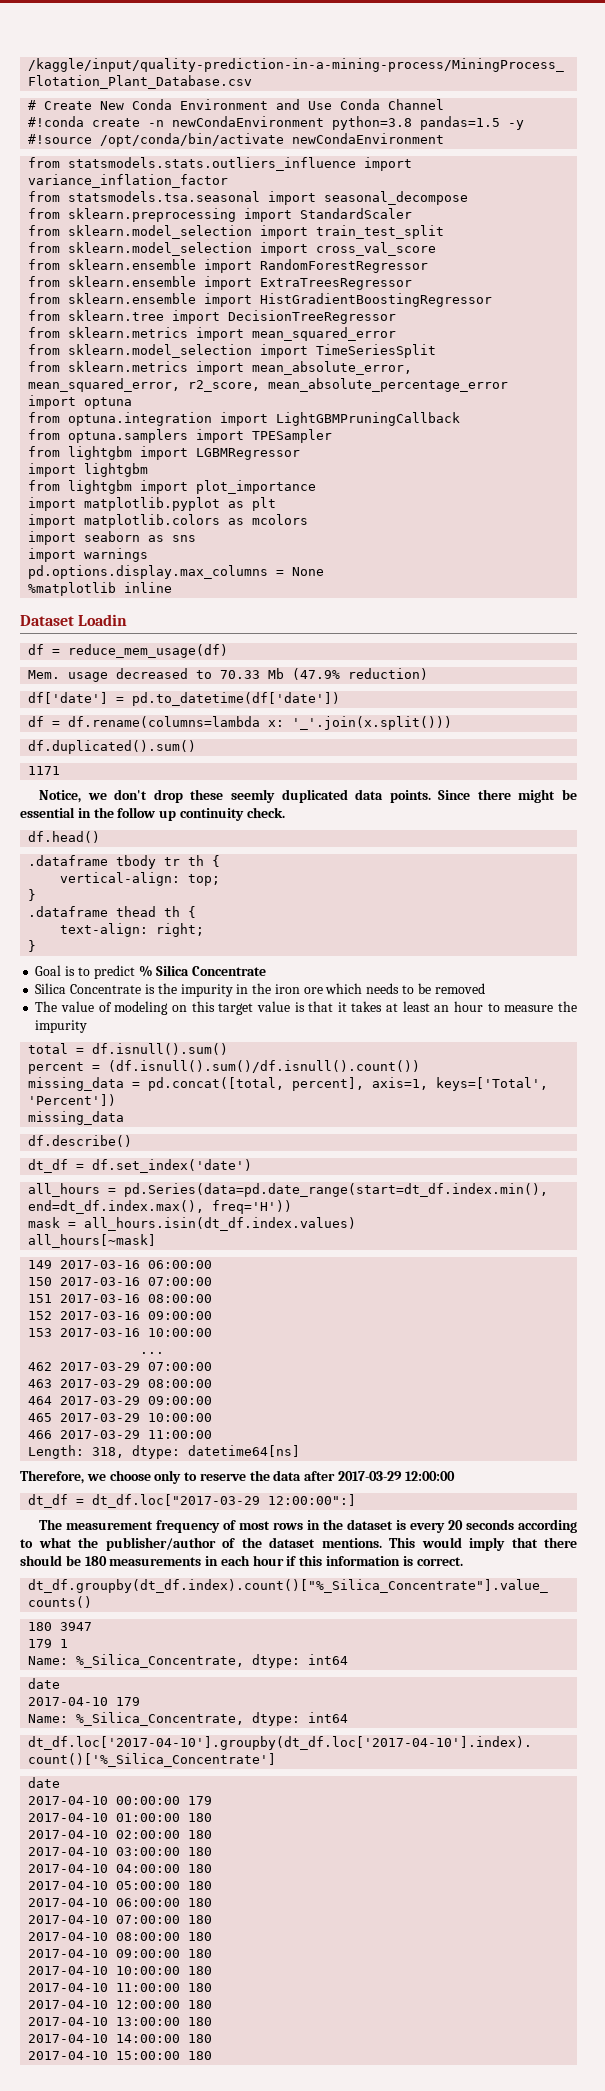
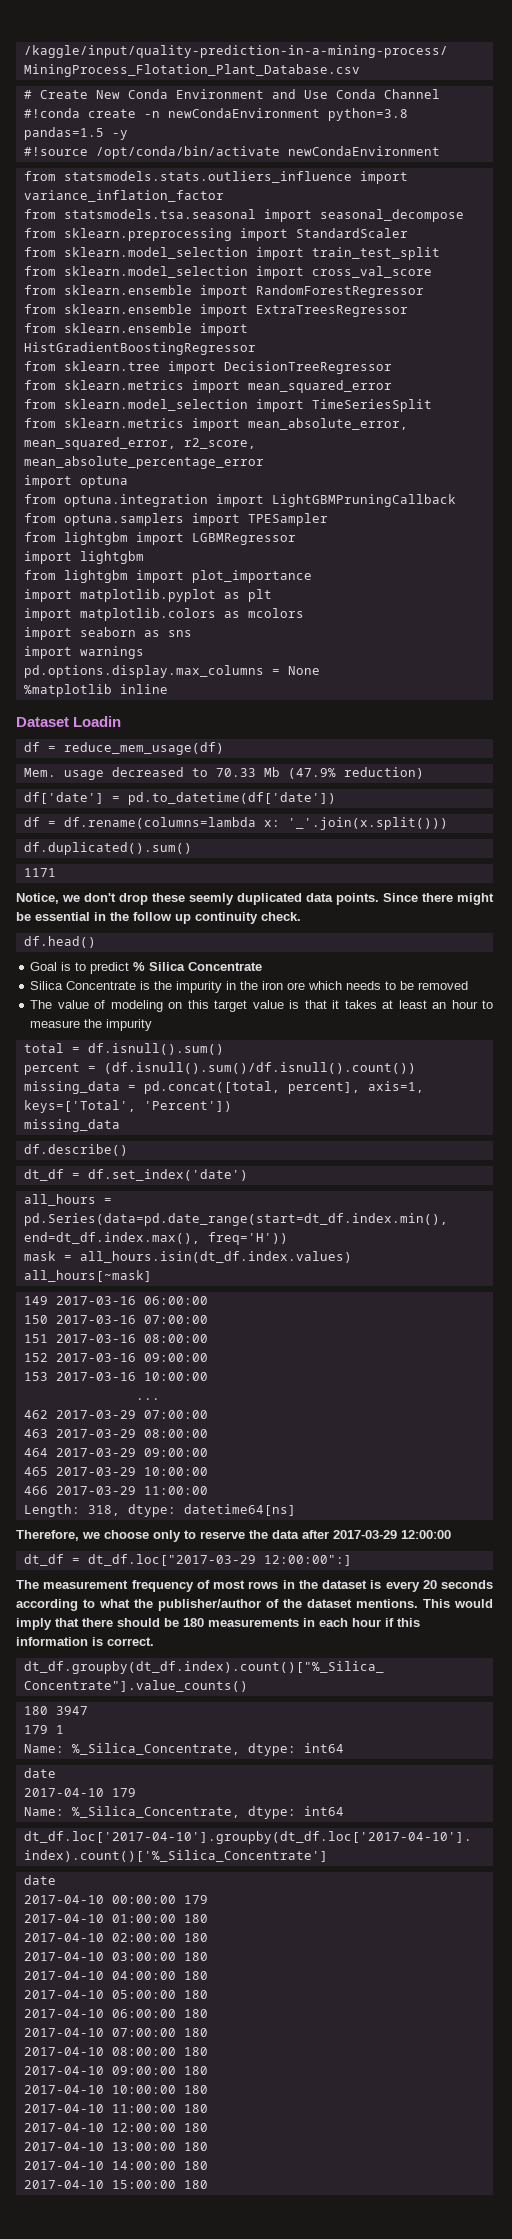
- .dataframe tbody tr th {
- vertical-align: top;
- }
- .dataframe thead th {
- text-align: right;
- }

